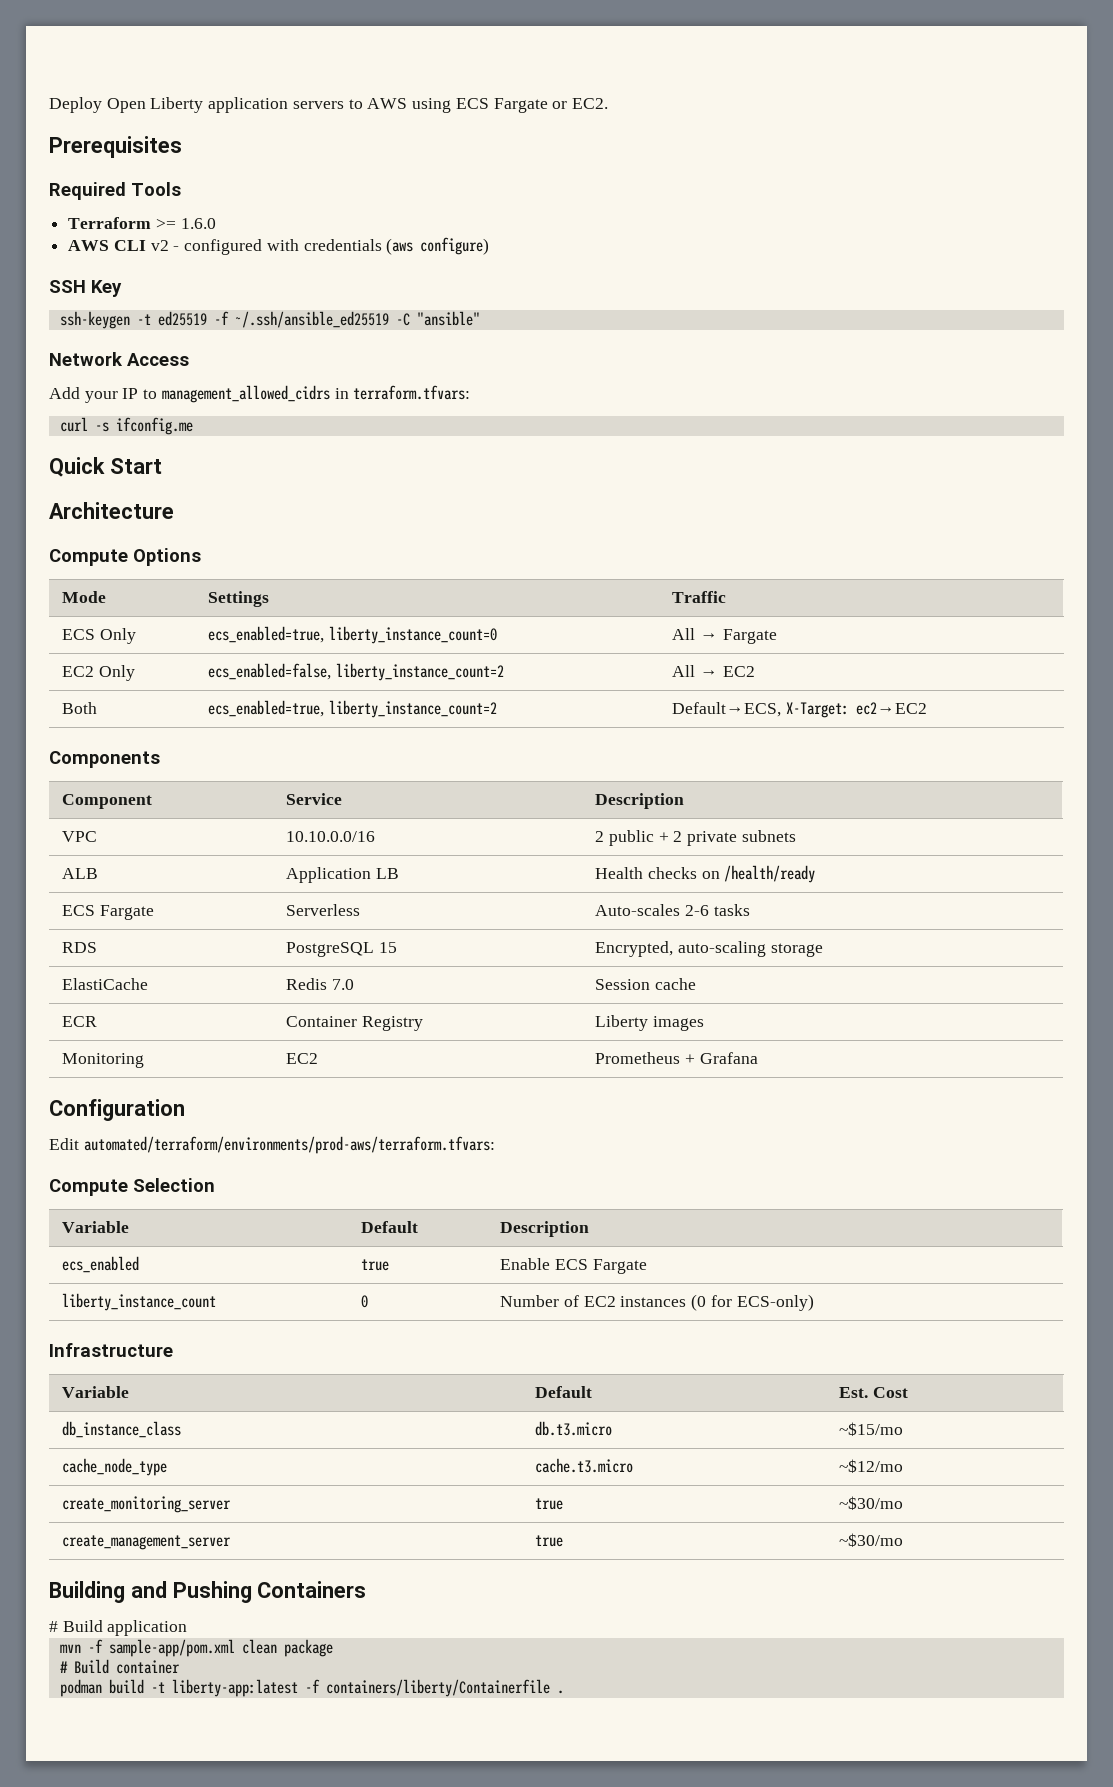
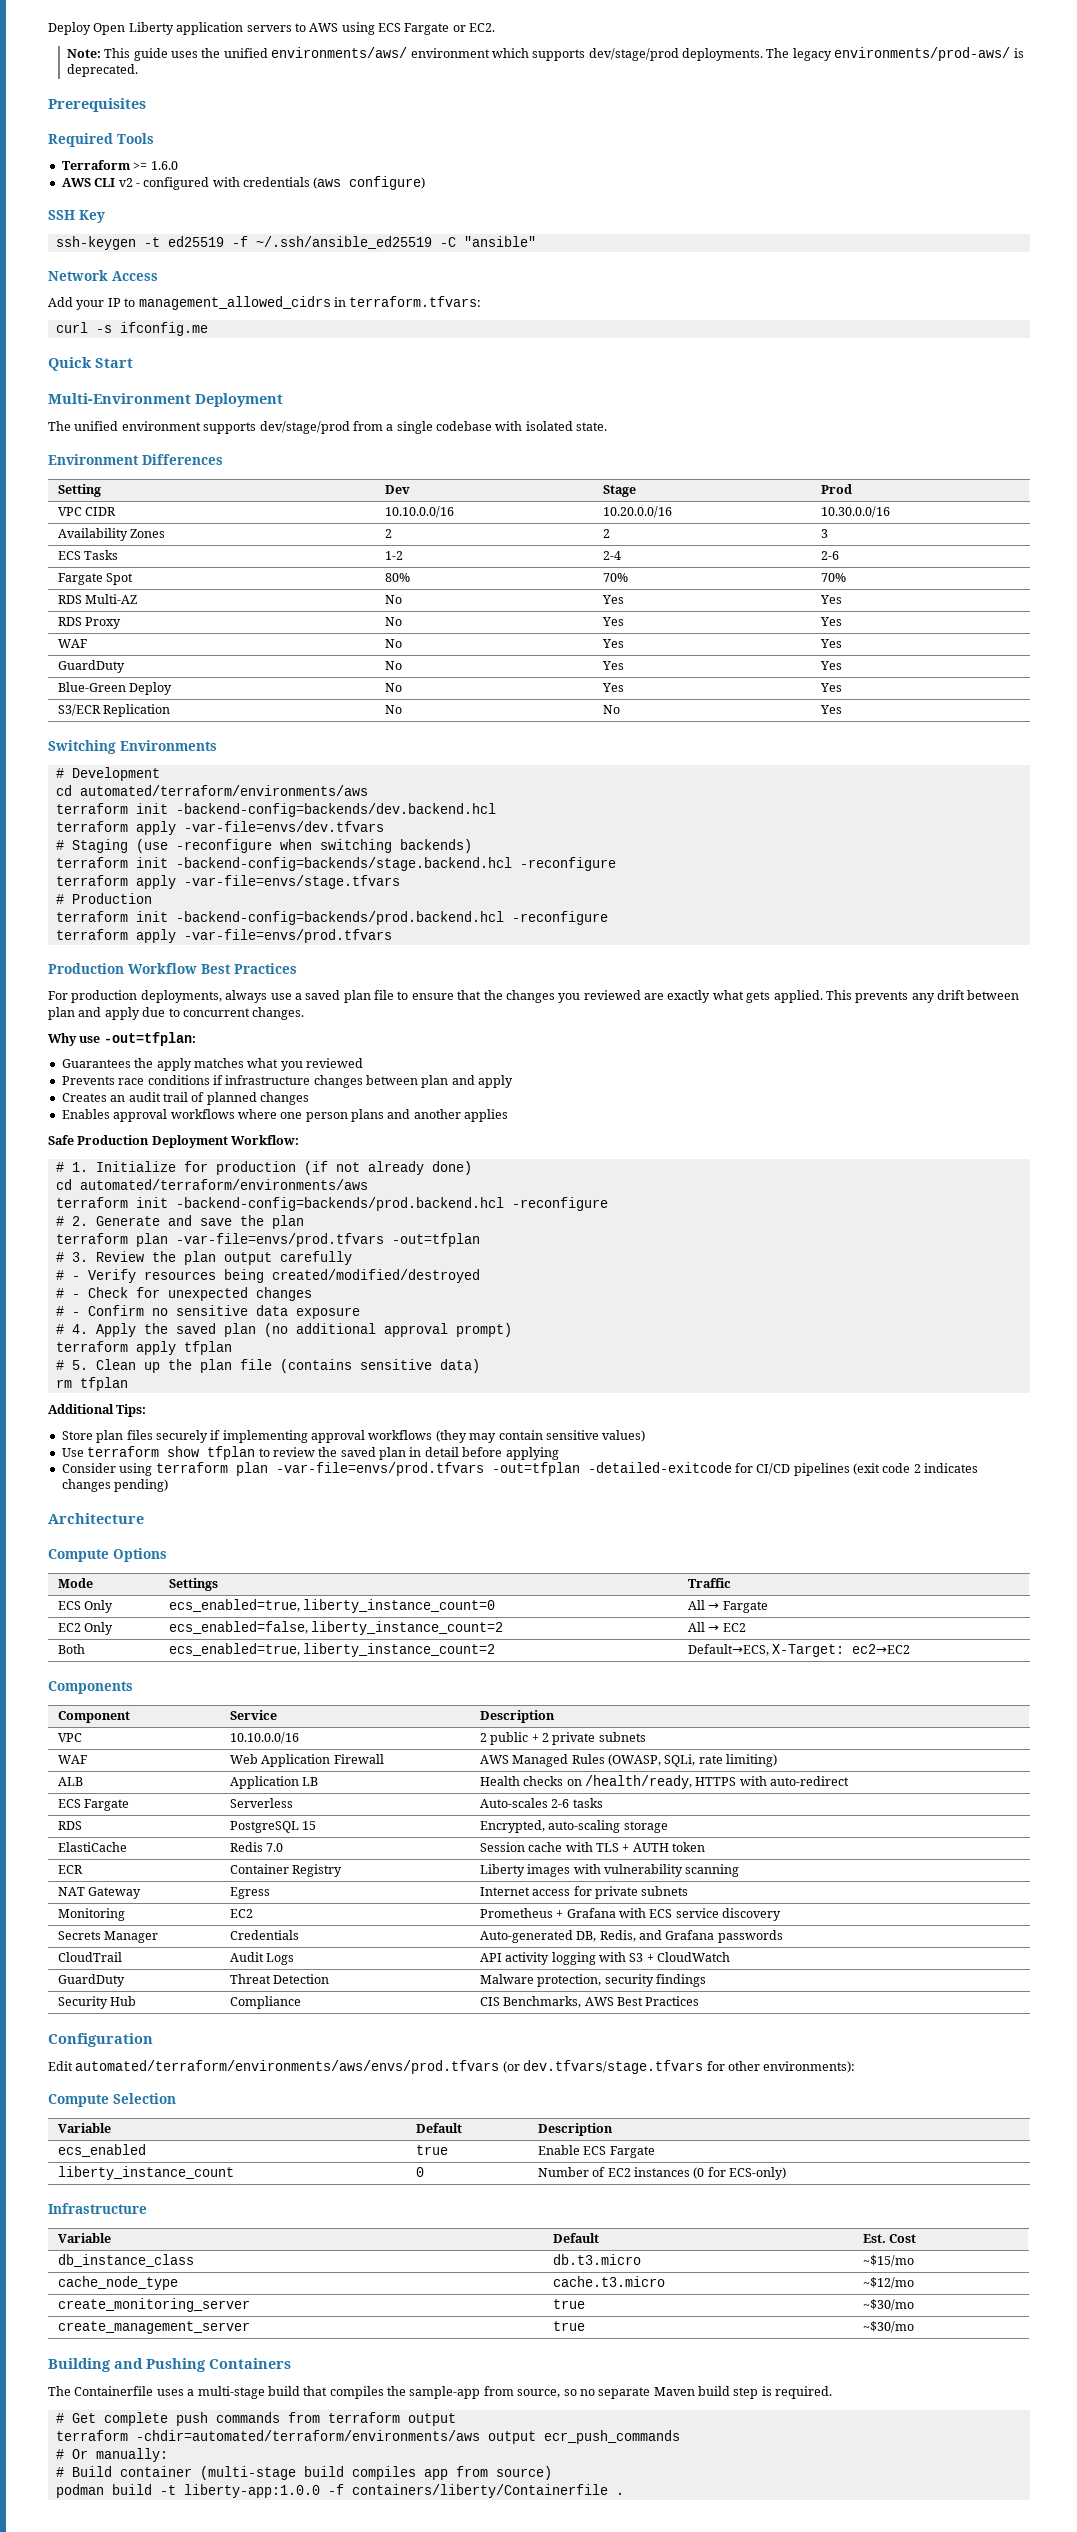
+ Note: This guide uses the unified environments/aws/ environment which supports dev/stage/prod deployments. The legacy environments/prod-aws/ is deprecated.
+ Multi-Environment Deployment
+ The unified environment supports dev/stage/prod from a single codebase with isolated state.
+ Environment Differences
+ Setting | Dev | Stage | Prod
+ VPC CIDR | 10.10.0.0/16 | 10.20.0.0/16 | 10.30.0.0/16
+ Availability Zones | 2 | 2 | 3
+ ECS Tasks | 1-2 | 2-4 | 2-6
+ Fargate Spot | 80% | 70% | 70%
+ RDS Multi-AZ | No | Yes | Yes
+ RDS Proxy | No | Yes | Yes
+ WAF | No | Yes | Yes
+ GuardDuty | No | Yes | Yes
+ Blue-Green Deploy | No | Yes | Yes
+ S3/ECR Replication | No | No | Yes
+ Switching Environments
+ # Development
+ cd automated/terraform/environments/aws
+ terraform init -backend-config=backends/dev.backend.hcl
+ terraform apply -var-file=envs/dev.tfvars
+ # Staging (use -reconfigure when switching backends)
+ terraform init -backend-config=backends/stage.backend.hcl -reconfigure
+ terraform apply -var-file=envs/stage.tfvars
+ # Production
+ terraform init -backend-config=backends/prod.backend.hcl -reconfigure
+ terraform apply -var-file=envs/prod.tfvars
+ Production Workflow Best Practices
+ For production deployments, always use a saved plan file to ensure that the changes you reviewed are exactly what gets applied. This prevents any drift between plan and apply due to concurrent changes.
+ Why use -out=tfplan:
+ Guarantees the apply matches what you reviewed
+ Prevents race conditions if infrastructure changes between plan and apply
+ Creates an audit trail of planned changes
+ Enables approval workflows where one person plans and another applies
+ Safe Production Deployment Workflow:
+ # 1. Initialize for production (if not already done)
+ cd automated/terraform/environments/aws
+ terraform init -backend-config=backends/prod.backend.hcl -reconfigure
+ # 2. Generate and save the plan
+ terraform plan -var-file=envs/prod.tfvars -out=tfplan
+ # 3. Review the plan output carefully
+ # - Verify resources being created/modified/destroyed
+ # - Check for unexpected changes
+ # - Confirm no sensitive data exposure
+ # 4. Apply the saved plan (no additional approval prompt)
+ terraform apply tfplan
+ # 5. Clean up the plan file (contains sensitive data)
+ rm tfplan
+ Additional Tips:
+ Store plan files securely if implementing approval workflows (they may contain sensitive values)
+ Use terraform show tfplan to review the saved plan in detail before applying
+ Consider using terraform plan -var-file=envs/prod.tfvars -out=tfplan -detailed-exitcode for CI/CD pipelines (exit code 2 indicates changes pending)
+ WAF | Web Application Firewall | AWS Managed Rules (OWASP, SQLi, rate limiting)
- ALB | Application LB | Health checks on /health/ready
+ ALB | Application LB | Health checks on /health/ready, HTTPS with auto-redirect
- ElastiCache | Redis 7.0 | Session cache
+ ElastiCache | Redis 7.0 | Session cache with TLS + AUTH token
- ECR | Container Registry | Liberty images
+ ECR | Container Registry | Liberty images with vulnerability scanning
+ NAT Gateway | Egress | Internet access for private subnets
- Monitoring | EC2 | Prometheus + Grafana
+ Monitoring | EC2 | Prometheus + Grafana with ECS service discovery
+ Secrets Manager | Credentials | Auto-generated DB, Redis, and Grafana passwords
+ CloudTrail | Audit Logs | API activity logging with S3 + CloudWatch
+ GuardDuty | Threat Detection | Malware protection, security findings
+ Security Hub | Compliance | CIS Benchmarks, AWS Best Practices
  Configuration
- Edit automated/terraform/environments/prod-aws/terraform.tfvars:
+ Edit automated/terraform/environments/aws/envs/prod.tfvars (or dev.tfvars/stage.tfvars for other environments):
- # Build application
- mvn -f sample-app/pom.xml clean package
- # Build container
+ The Containerfile uses a multi-stage build that compiles the sample-app from source, so no separate Maven build step is required.
+ # Get complete push commands from terraform output
+ terraform -chdir=automated/terraform/environments/aws output ecr_push_commands
+ # Or manually:
+ # Build container (multi-stage build compiles app from source)
- podman build -t liberty-app:latest -f containers/liberty/Containerfile .
+ podman build -t liberty-app:1.0.0 -f containers/liberty/Containerfile .

